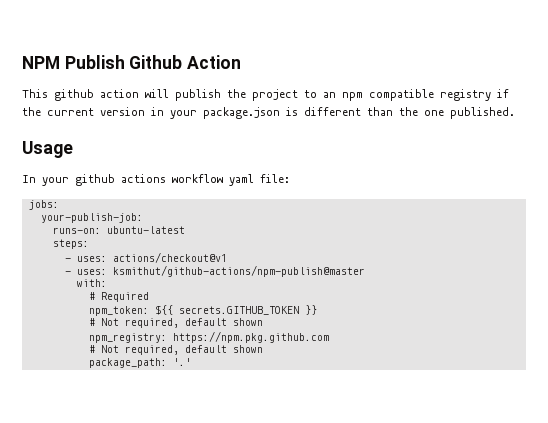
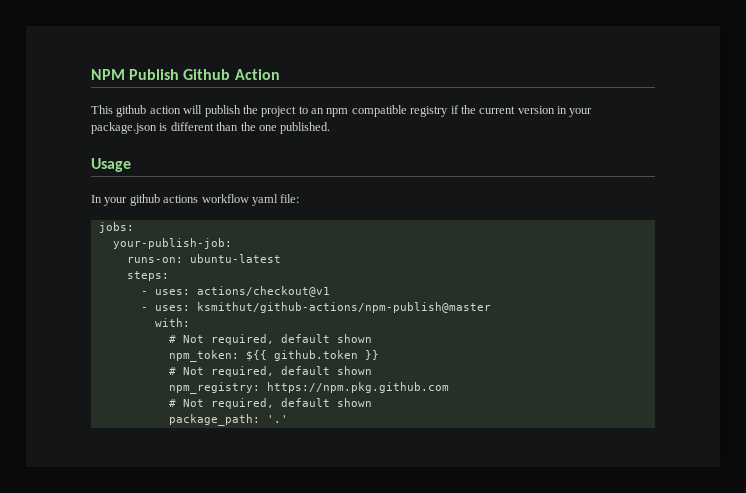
  with:
- # Required
+ # Not required, default shown
- npm_token: ${{ secrets.GITHUB_TOKEN }}
+ npm_token: ${{ github.token }}

